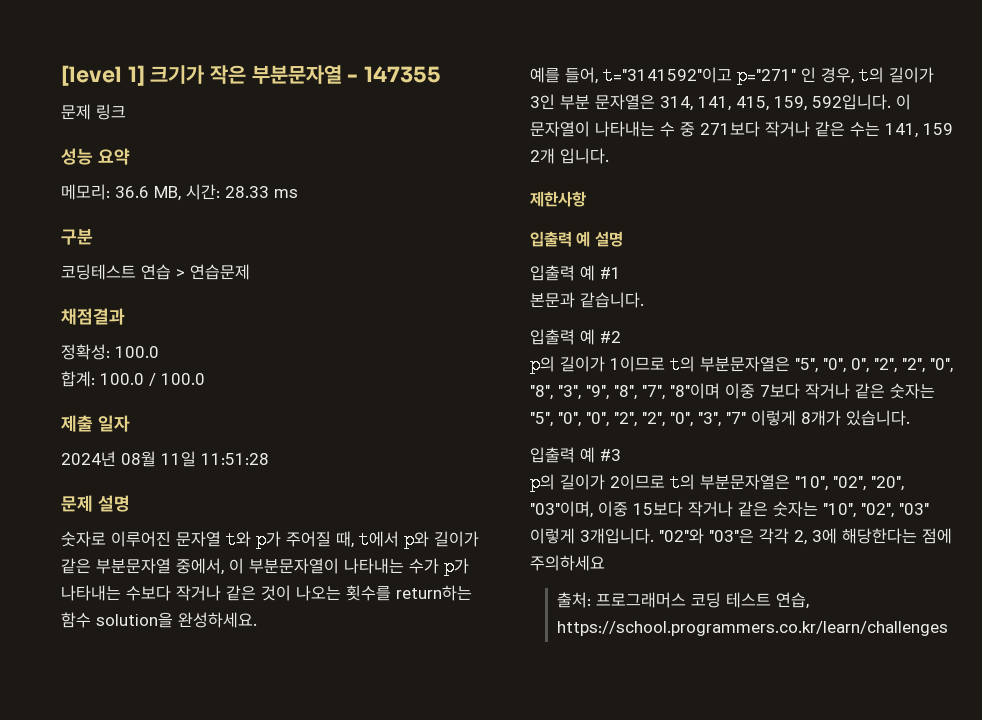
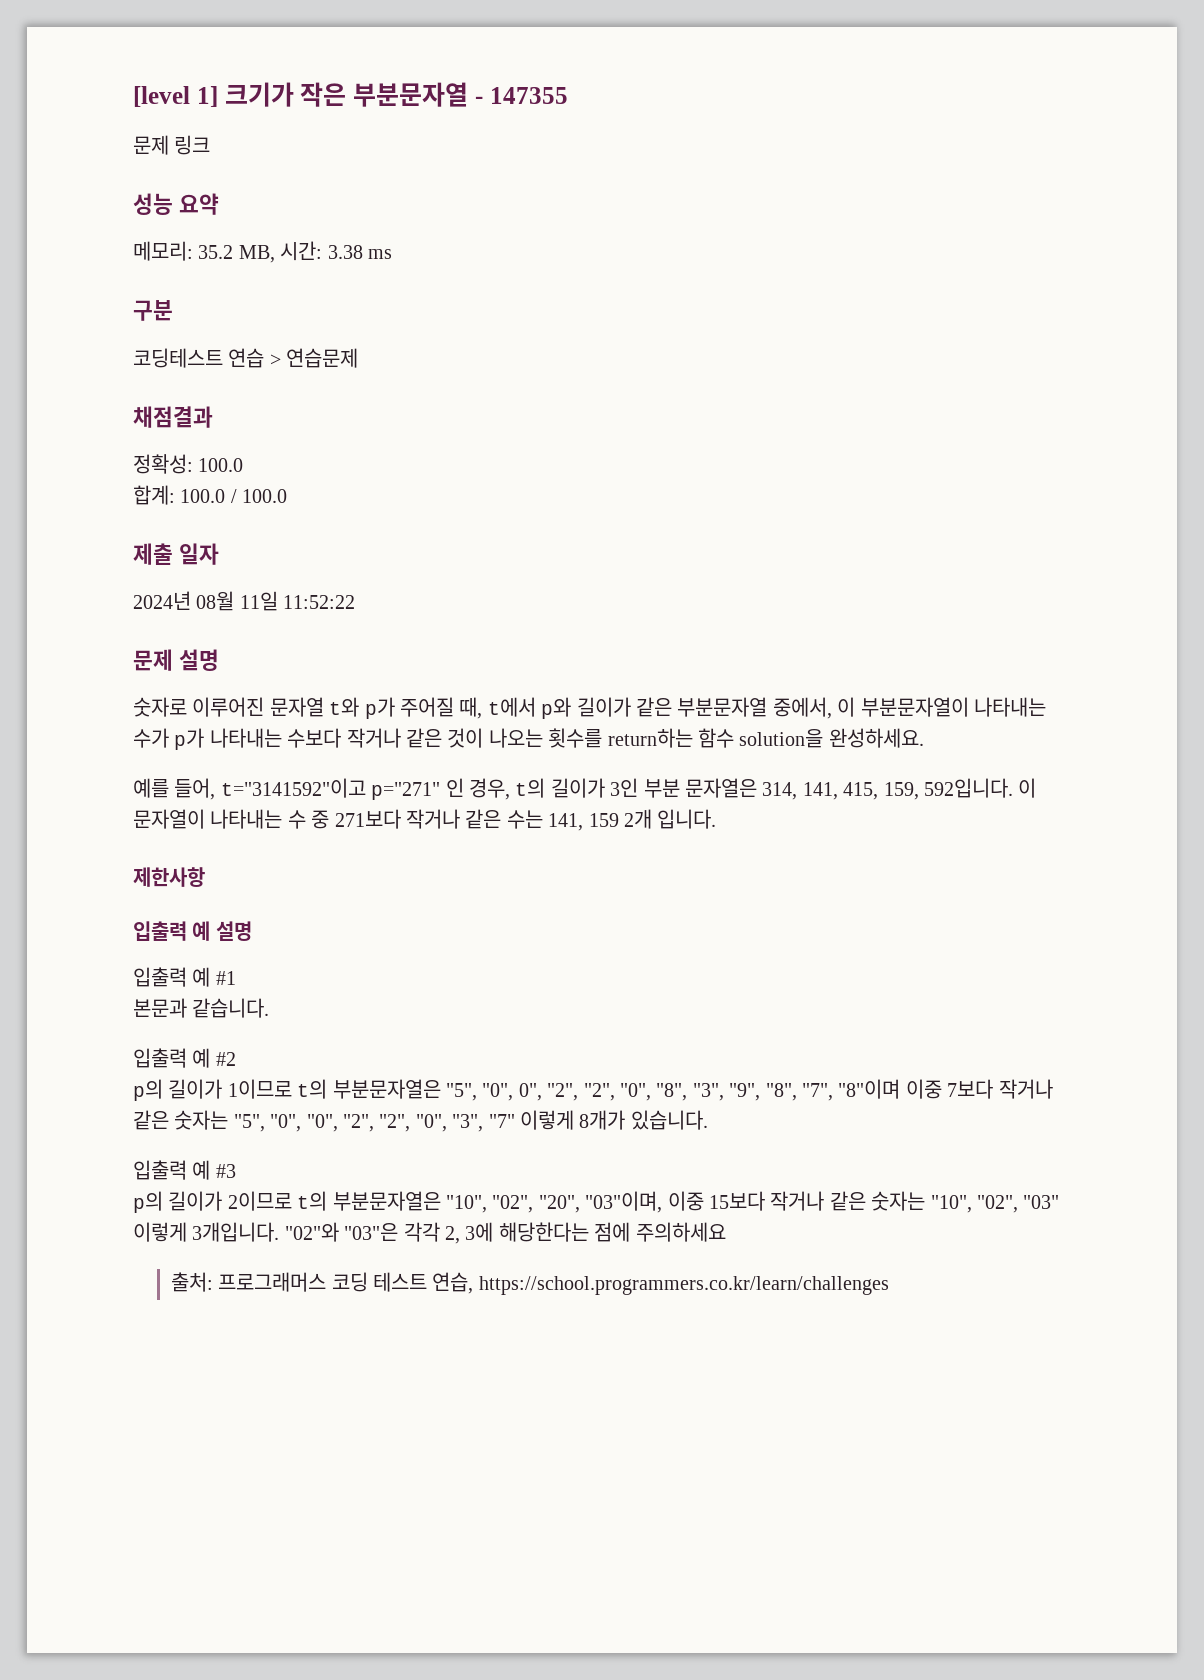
- 메모리: 36.6 MB, 시간: 28.33 ms
+ 메모리: 35.2 MB, 시간: 3.38 ms
- 2024년 08월 11일 11:51:28
+ 2024년 08월 11일 11:52:22

